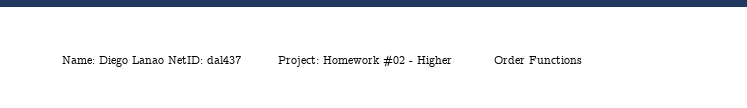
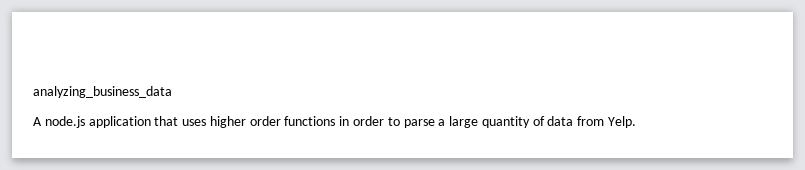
- Name: Diego Lanao NetID: dal437 Project: Homework #02 - Higher Order Functions
+ analyzing_business_data
+ A node.js application that uses higher order functions in order to parse a large quantity of data from Yelp.

